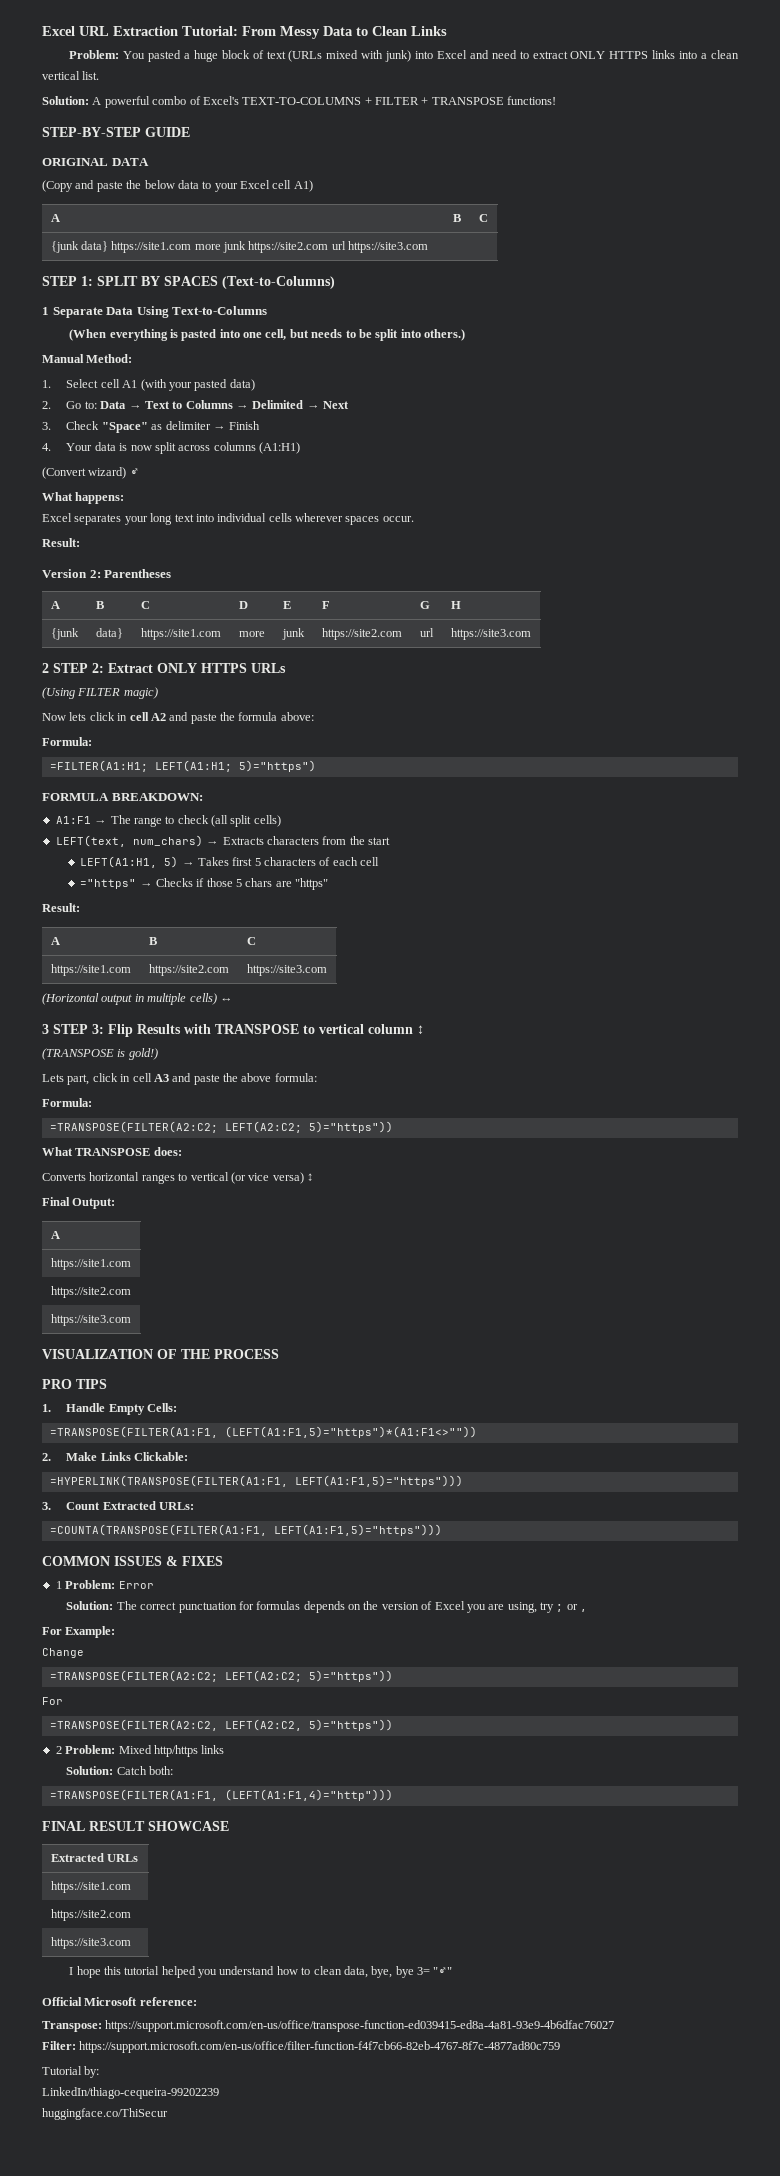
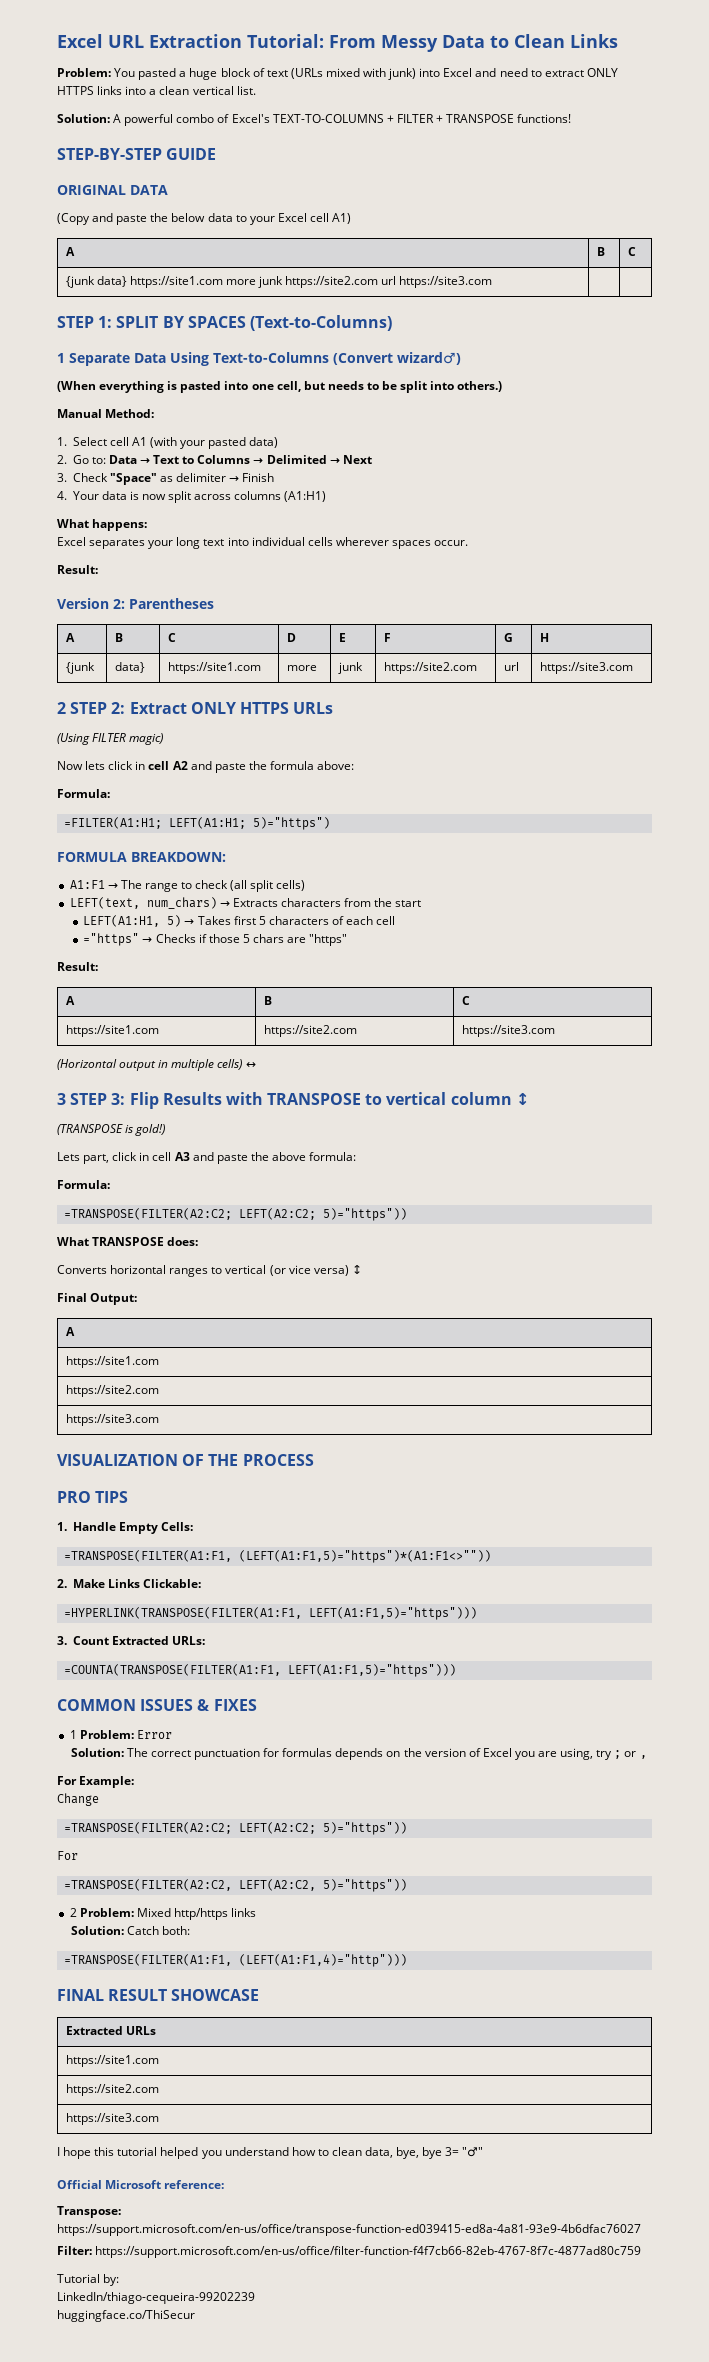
- 1 Separate Data Using Text-to-Columns
+ 1 Separate Data Using Text-to-Columns (Convert wizard♂)
- (Convert wizard) ♂

